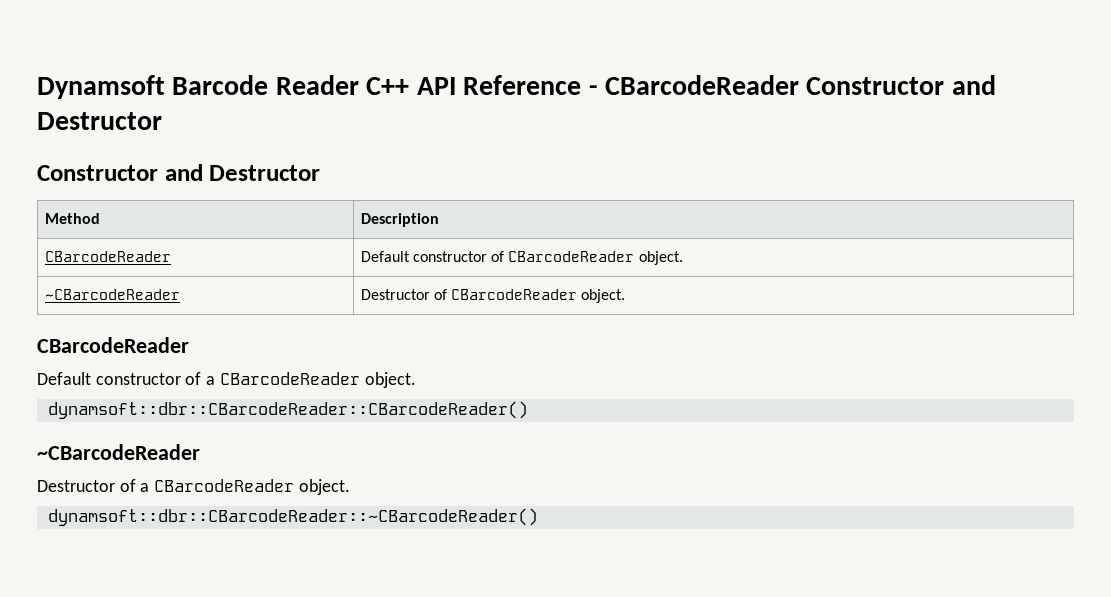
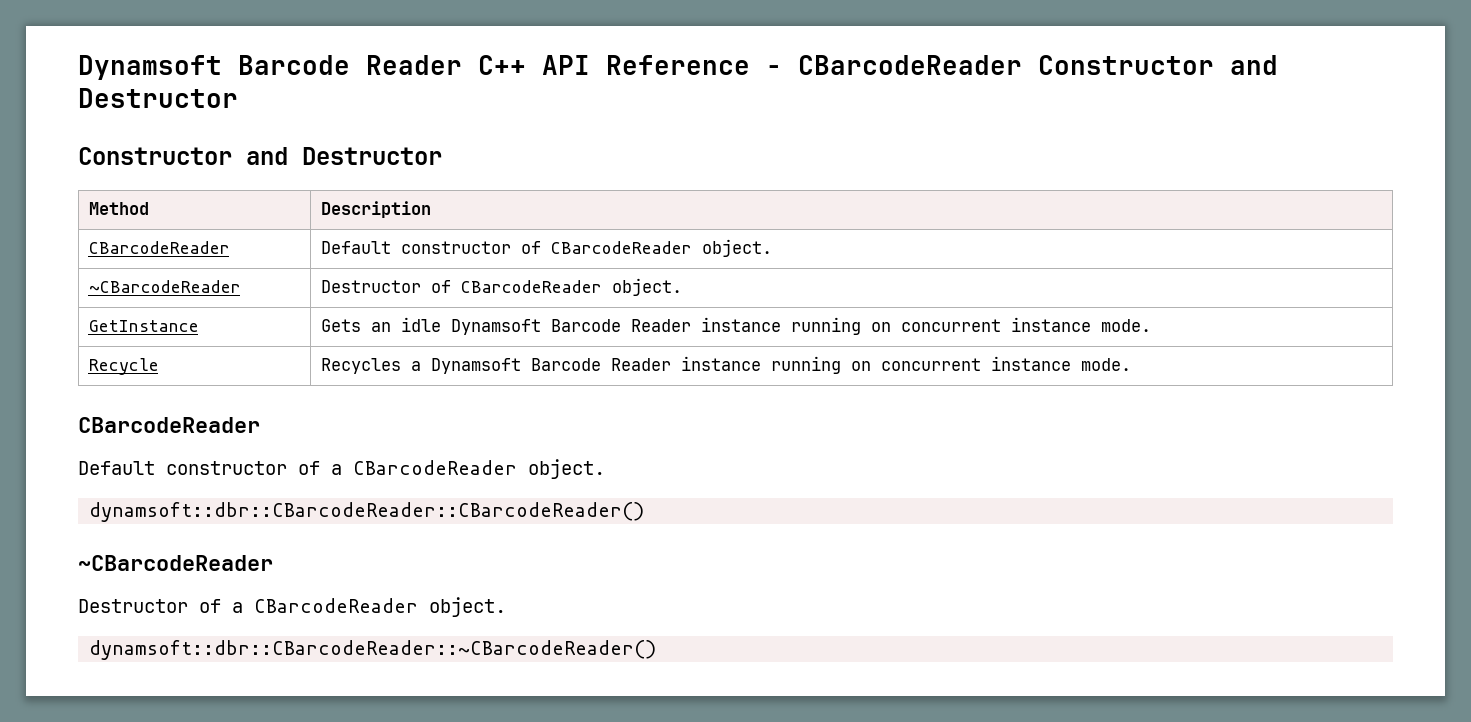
+ GetInstance | Gets an idle Dynamsoft Barcode Reader instance running on concurrent instance mode.
+ Recycle | Recycles a Dynamsoft Barcode Reader instance running on concurrent instance mode.

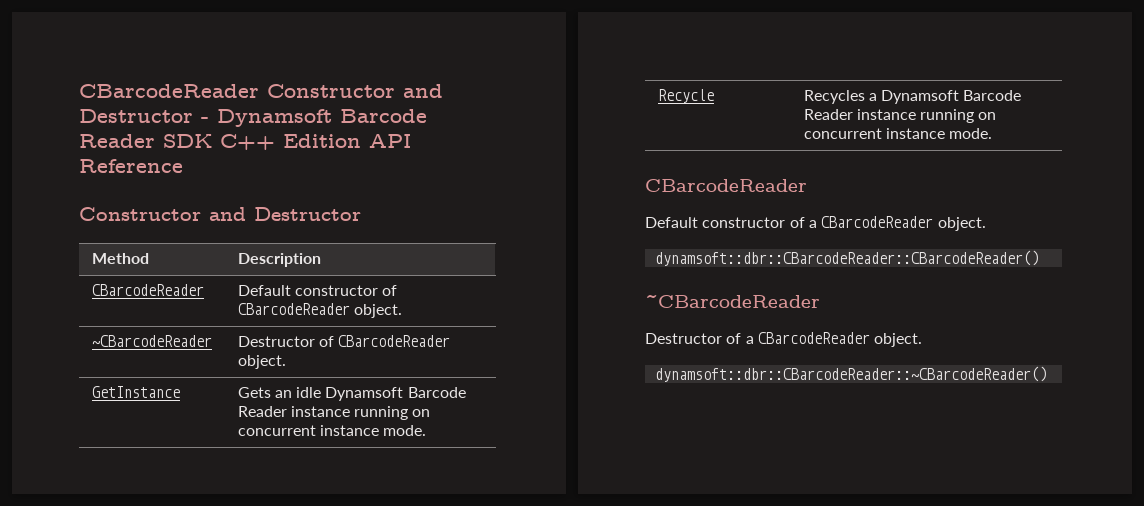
- Dynamsoft Barcode Reader C++ API Reference - CBarcodeReader Constructor and Destructor
+ CBarcodeReader Constructor and Destructor - Dynamsoft Barcode Reader SDK C++ Edition API Reference

